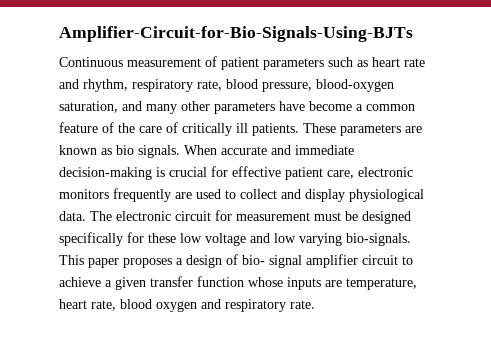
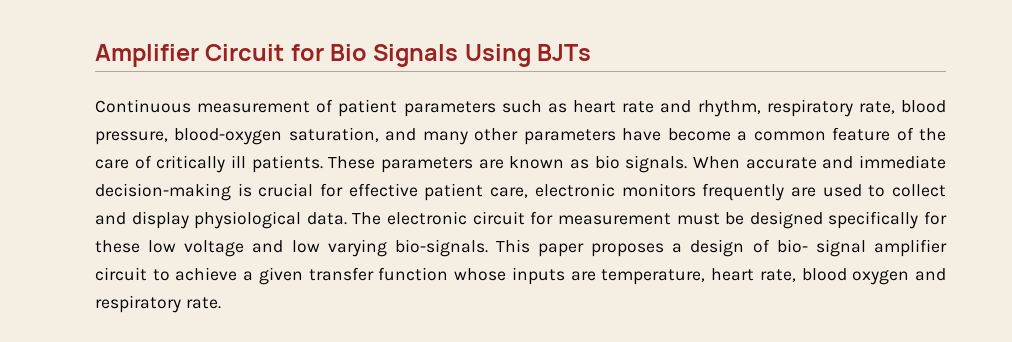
- Amplifier-Circuit-for-Bio-Signals-Using-BJTs
+ Amplifier Circuit for Bio Signals Using BJTs

